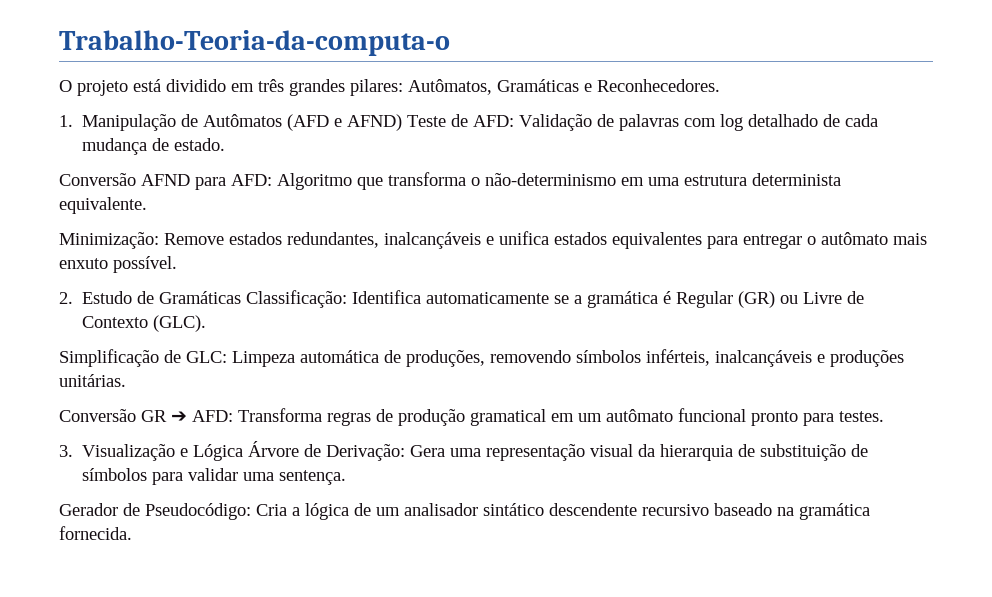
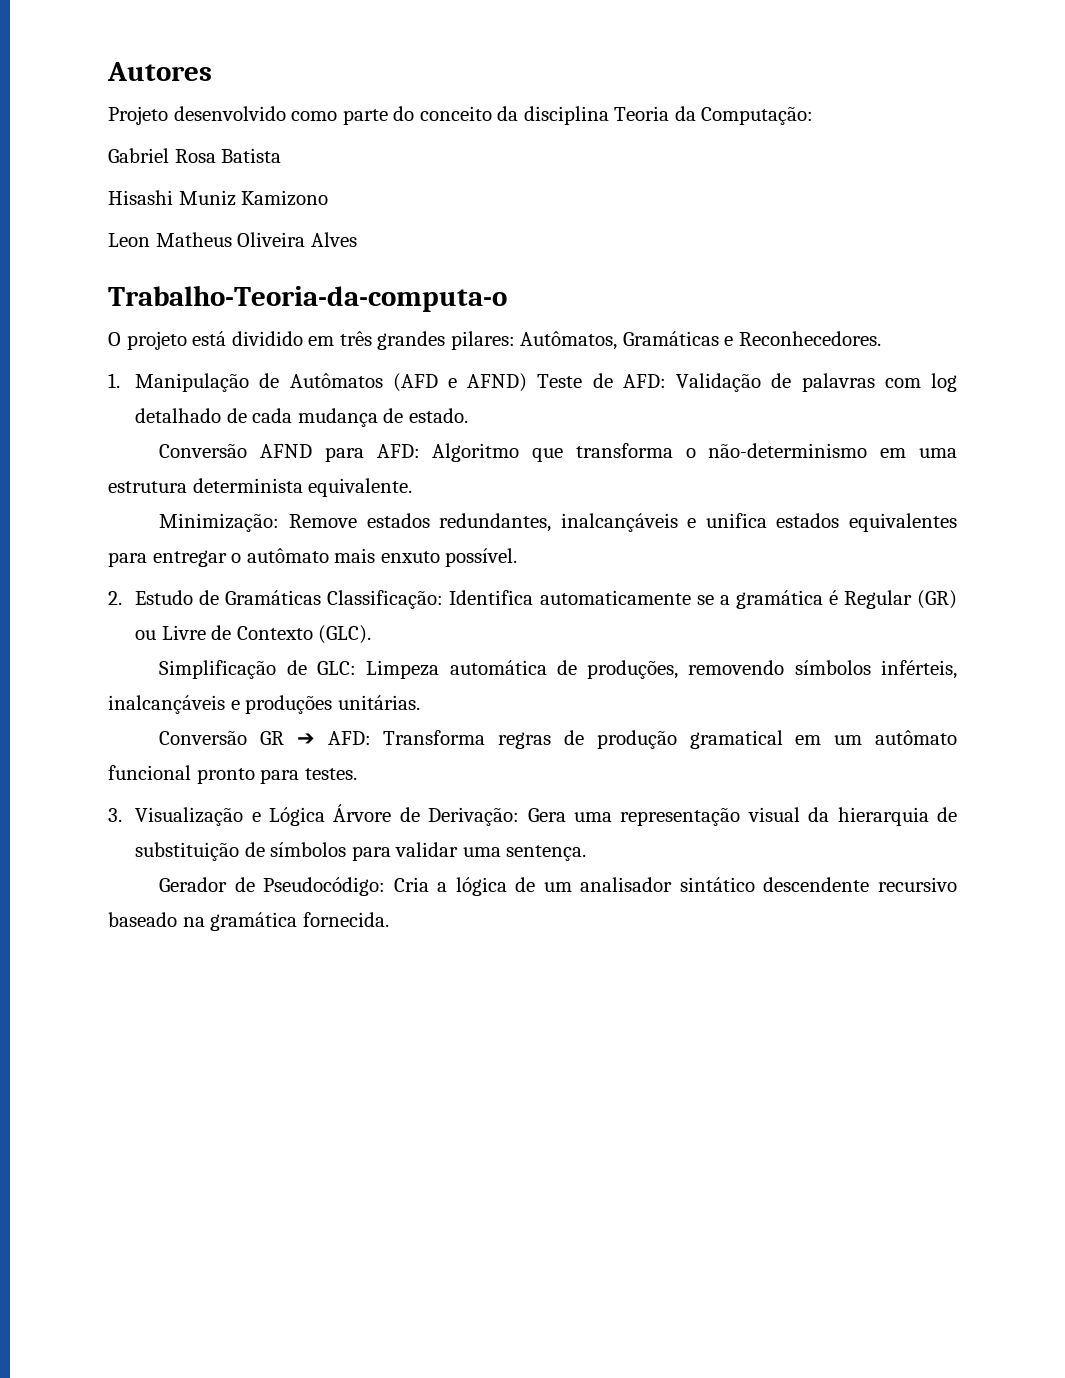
+ Autores
+ Projeto desenvolvido como parte do conceito da disciplina Teoria da Computação:
+ Gabriel Rosa Batista
+ Hisashi Muniz Kamizono
+ Leon Matheus Oliveira Alves

